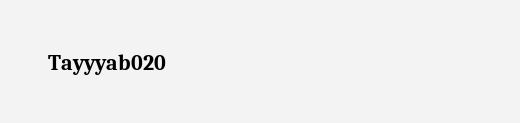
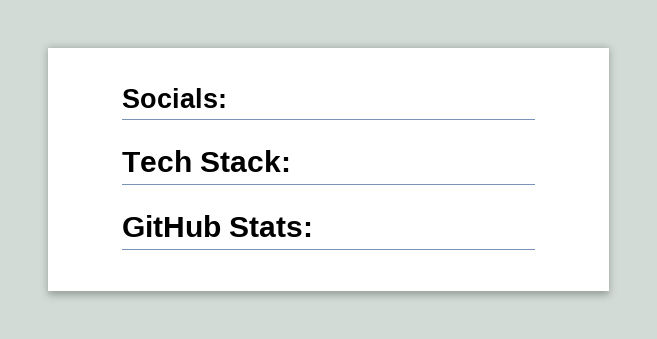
- Tayyyab020
+ Socials:
+ Tech Stack:
+ GitHub Stats:

